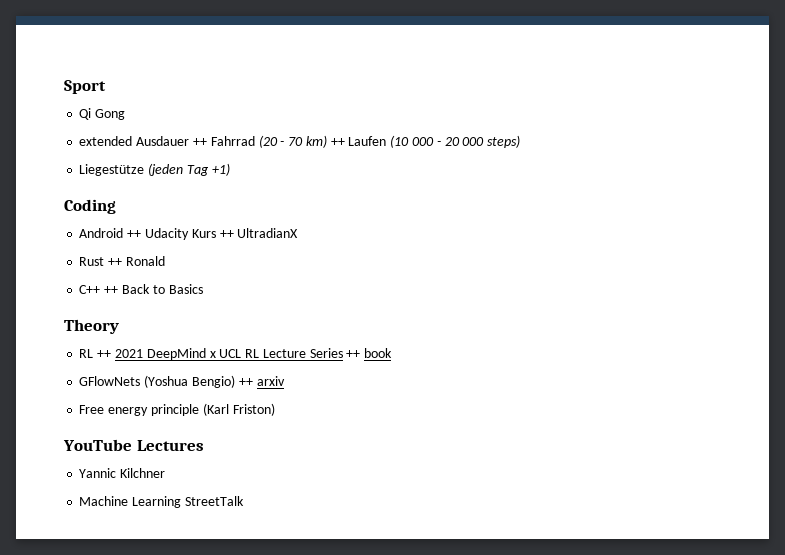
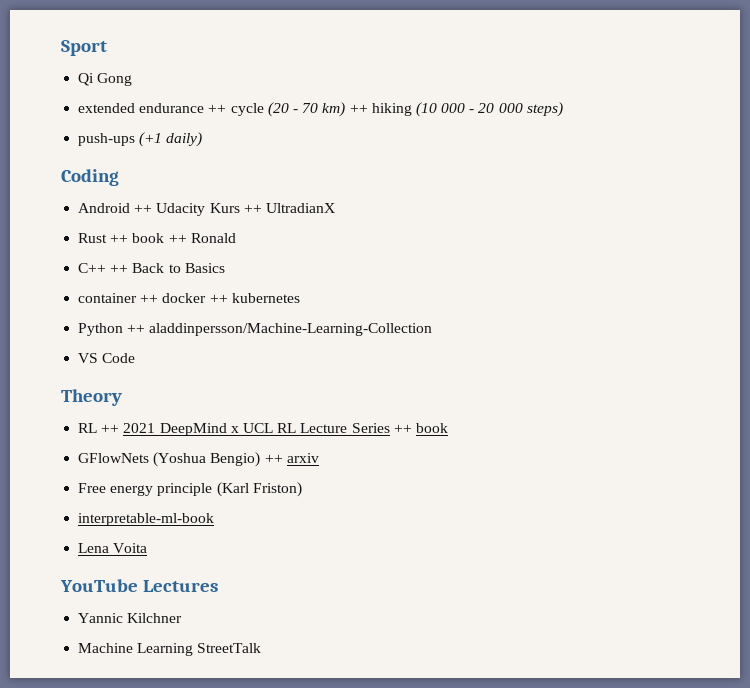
- extended Ausdauer ++ Fahrrad (20 - 70 km) ++ Laufen (10 000 - 20 000 steps)
+ extended endurance ++ cycle (20 - 70 km) ++ hiking (10 000 - 20 000 steps)
- Liegestütze (jeden Tag +1)
+ push-ups (+1 daily)
- Rust ++ Ronald
+ Rust ++ book ++ Ronald
+ container ++ docker ++ kubernetes
+ Python ++ aladdinpersson/Machine-Learning-Collection
+ VS Code
+ interpretable-ml-book
+ Lena Voita

